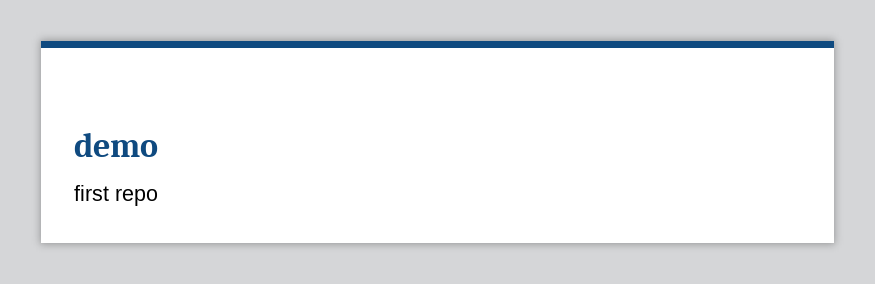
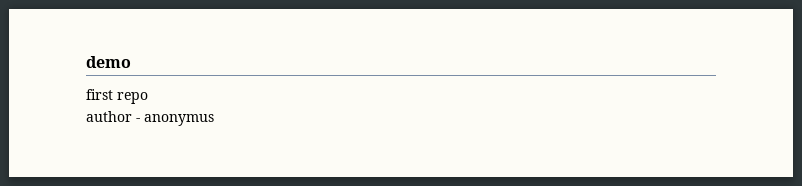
+ author - anonymus

